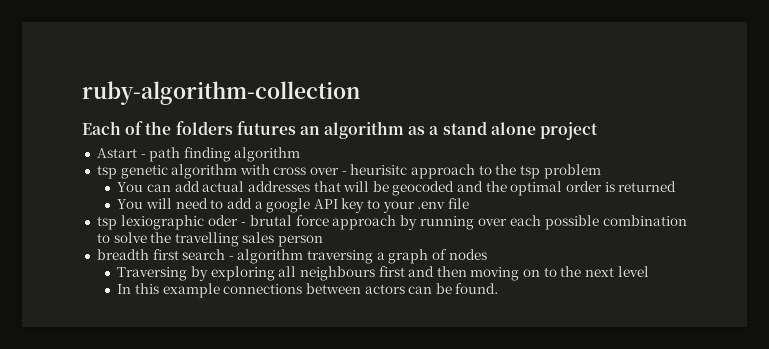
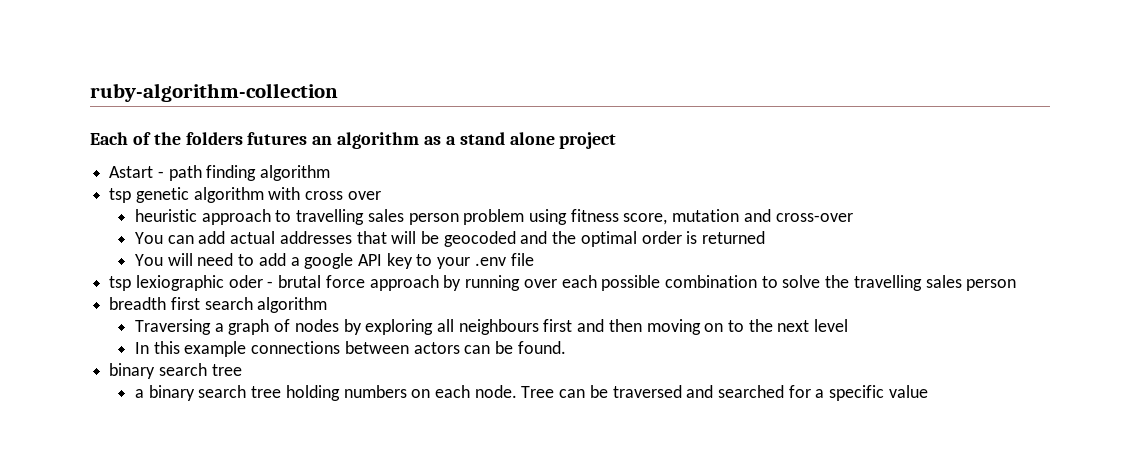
- tsp genetic algorithm with cross over - heurisitc approach to the tsp problem
+ tsp genetic algorithm with cross over
+ heuristic approach to travelling sales person problem using fitness score, mutation and cross-over
- breadth first search - algorithm traversing a graph of nodes
- Traversing by exploring all neighbours first and then moving on to the next level
+ breadth first search algorithm
+ Traversing a graph of nodes by exploring all neighbours first and then moving on to the next level
  In this example connections between actors can be found.
+ binary search tree
+ a binary search tree holding numbers on each node. Tree can be traversed and searched for a specific value

